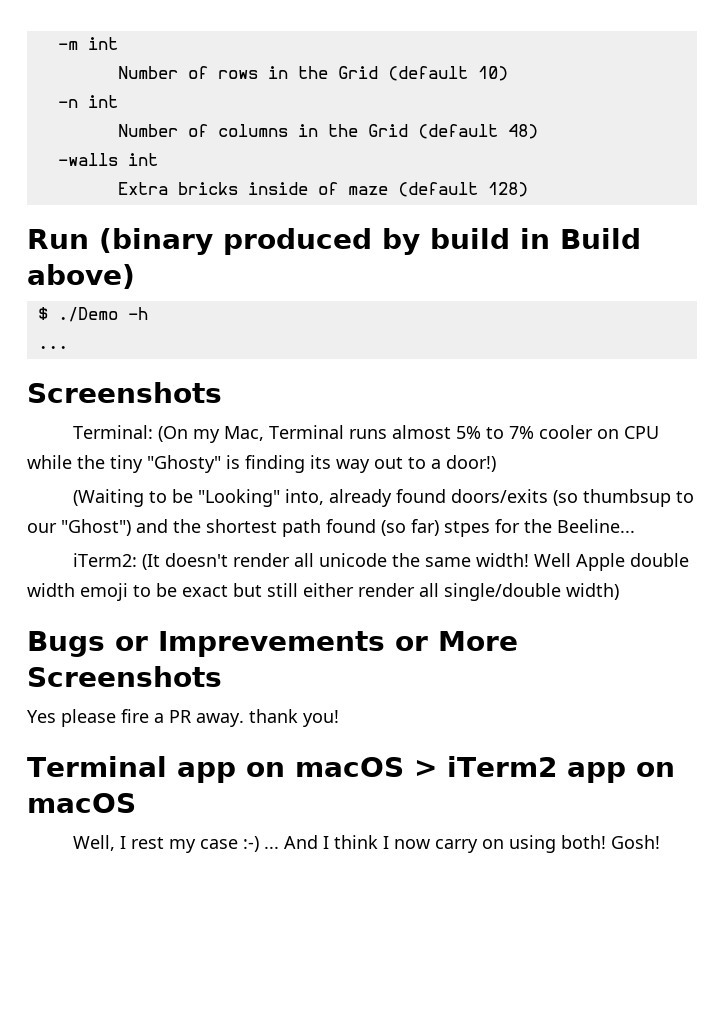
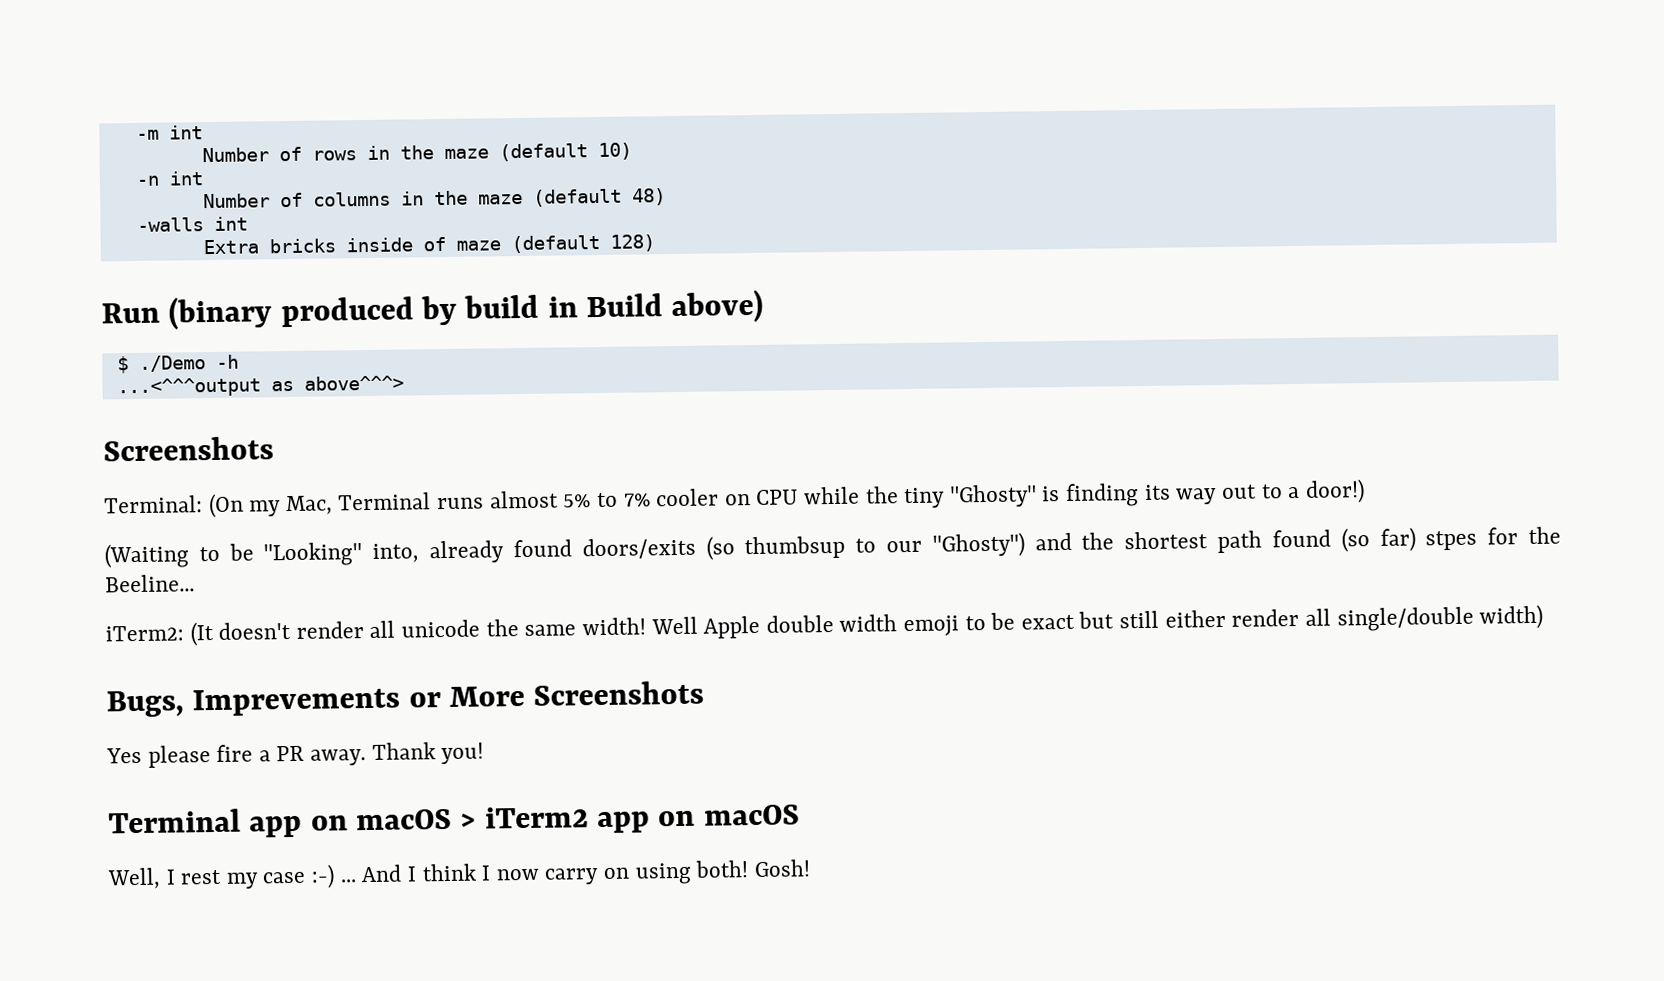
- Number of rows in the Grid (default 10)
+ Number of rows in the maze (default 10)
- Number of columns in the Grid (default 48)
+ Number of columns in the maze (default 48)
  $ ./Demo -h
- ...
+ ...<^^^output as above^^^>
- (Waiting to be "Looking" into, already found doors/exits (so thumbsup to our "Ghost") and the shortest path found (so far) stpes for the Beeline...
+ (Waiting to be "Looking" into, already found doors/exits (so thumbsup to our "Ghosty") and the shortest path found (so far) stpes for the Beeline...
- Bugs or Imprevements or More Screenshots
+ Bugs, Imprevements or More Screenshots
- Yes please fire a PR away. thank you!
+ Yes please fire a PR away. Thank you!

